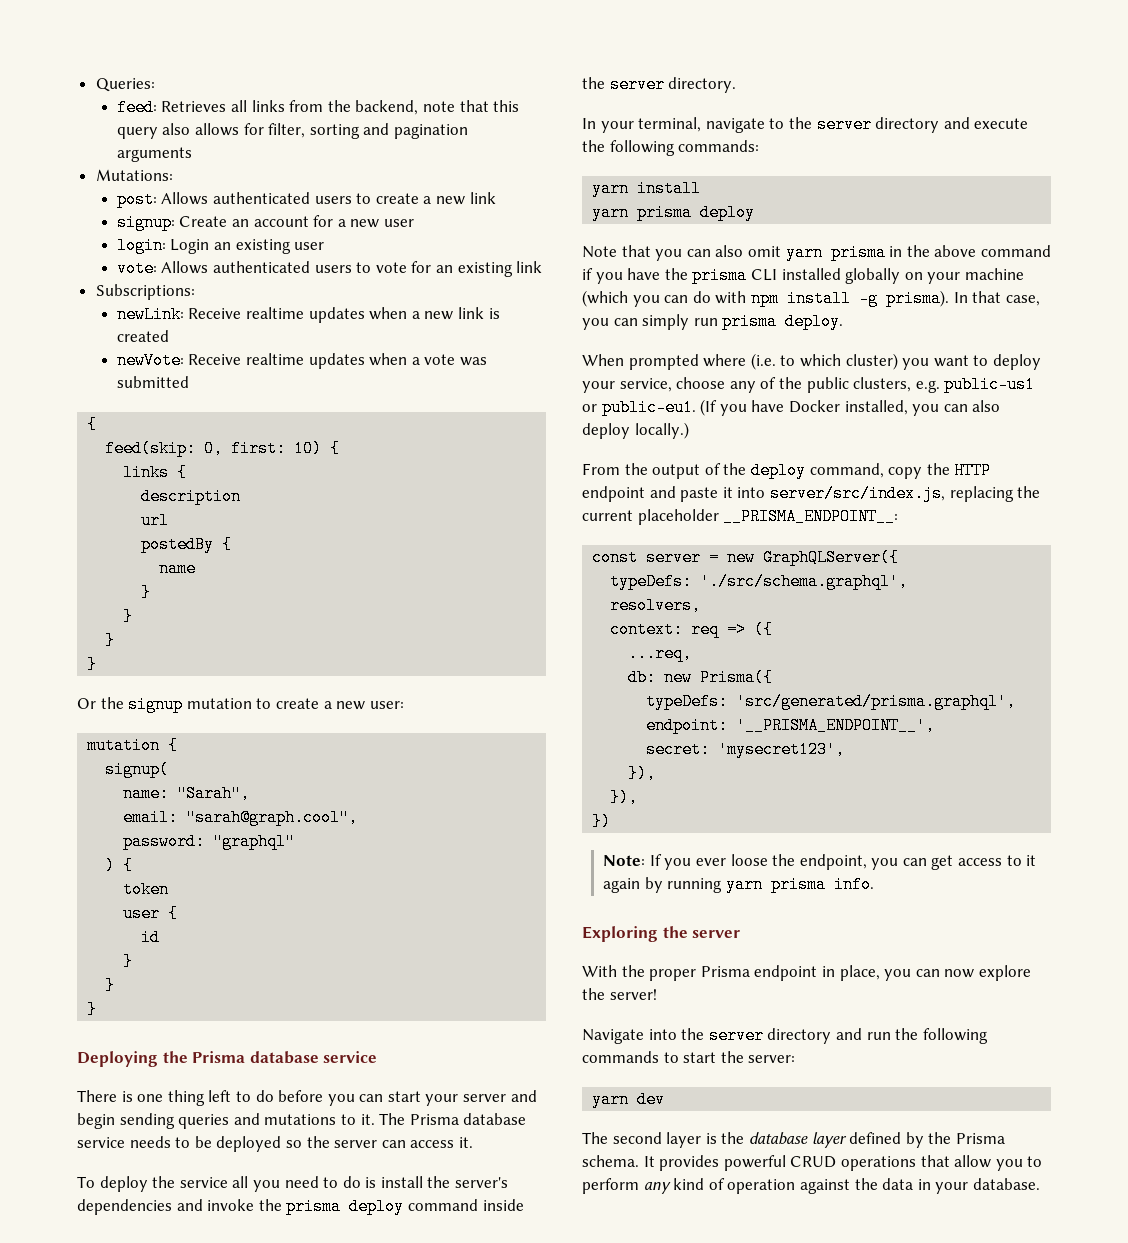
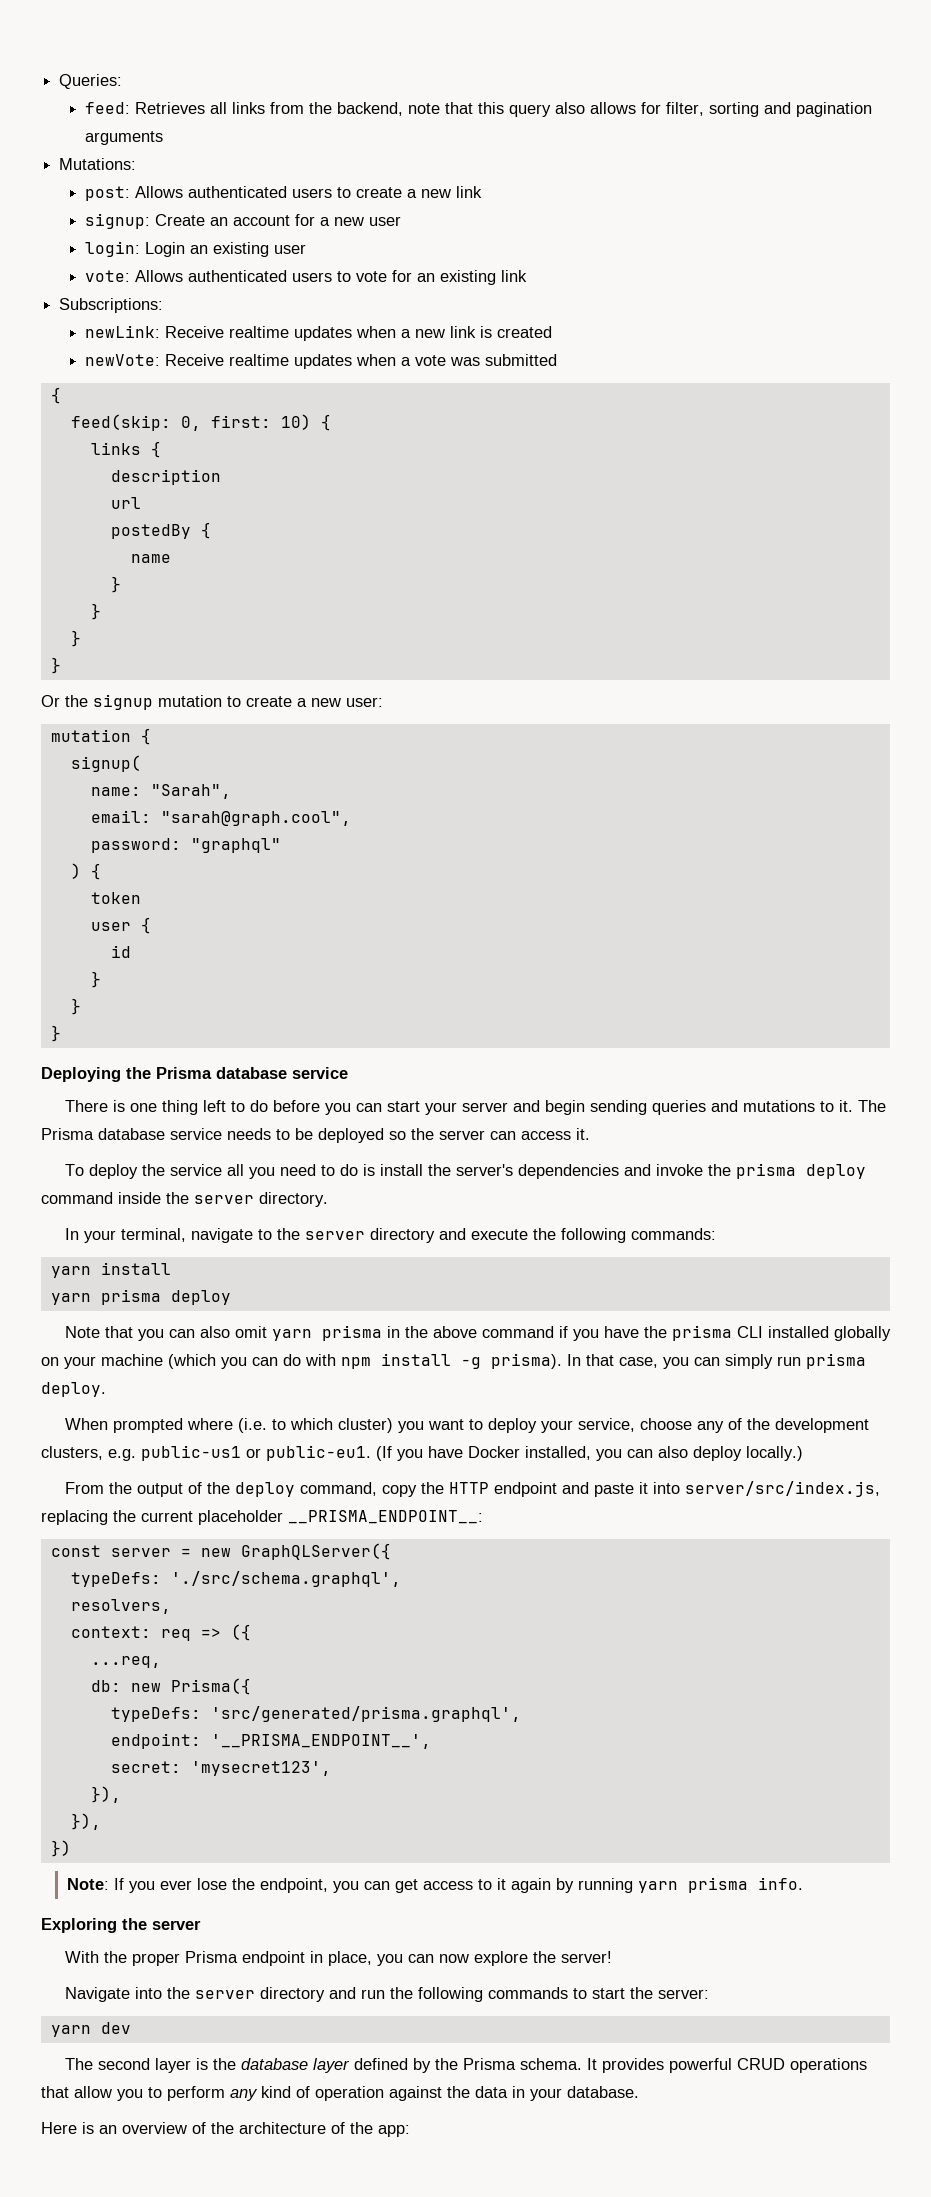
- When prompted where (i.e. to which cluster) you want to deploy your service, choose any of the public clusters, e.g. public-us1 or public-eu1.
+ When prompted where (i.e. to which cluster) you want to deploy your service, choose any of the development clusters, e.g. public-us1 or public-eu1.
- Note: If you ever loose the endpoint, you can get access to it again by running yarn prisma info.
+ Note: If you ever lose the endpoint, you can get access to it again by running yarn prisma info.
+ Here is an overview of the architecture of the app:

